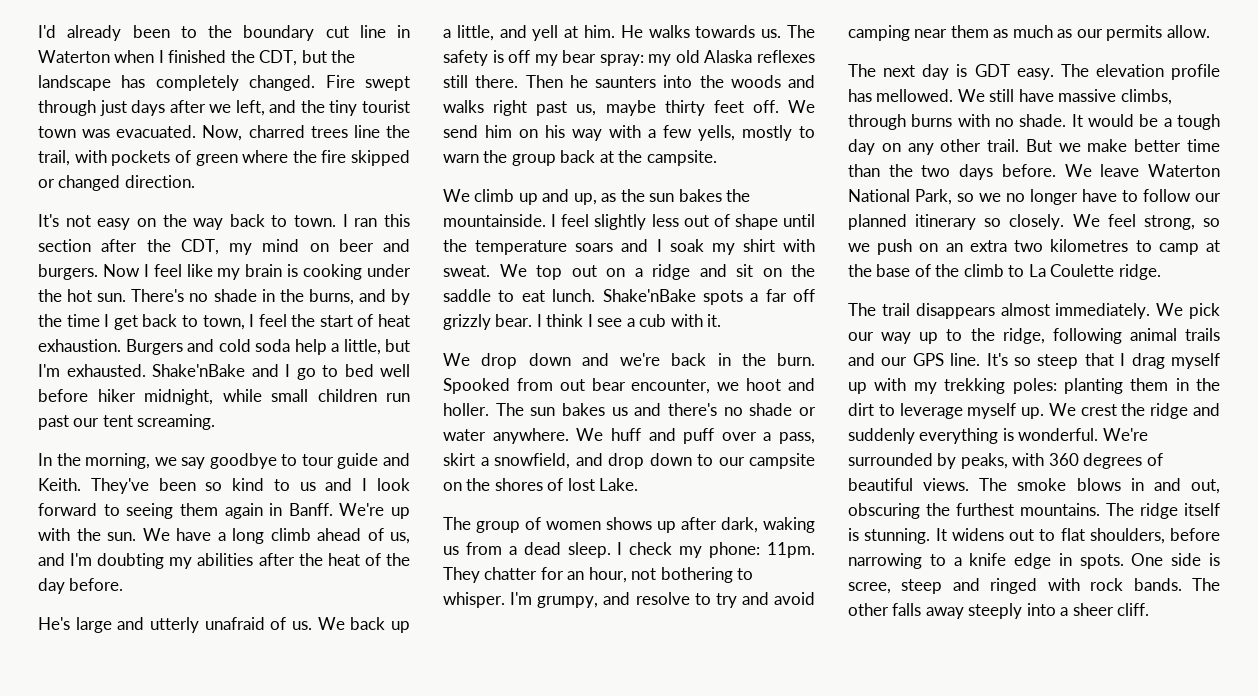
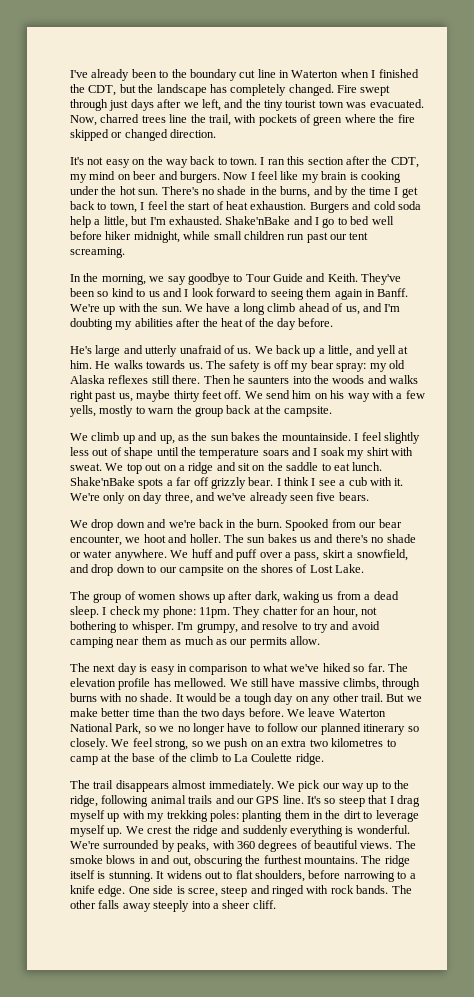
- I'd already been to the boundary cut line in Waterton when I finished the CDT, but the landscape has completely changed.
+ I've already been to the boundary cut line in Waterton when I finished the CDT, but the landscape has completely changed.
- In the morning, we say goodbye to tour guide and Keith.
+ In the morning, we say goodbye to Tour Guide and Keith.
+ We're only on day three, and we've already seen five bears.
- Spooked from out bear encounter, we hoot and holler.
+ Spooked from our bear encounter, we hoot and holler.
- We huff and puff over a pass, skirt a snowfield, and drop down to our campsite on the shores of lost Lake.
+ We huff and puff over a pass, skirt a snowfield, and drop down to our campsite on the shores of Lost Lake.
- The next day is GDT easy.
+ The next day is easy in comparison to what we've hiked so far.
- It widens out to flat shoulders, before narrowing to a knife edge in spots.
+ It widens out to flat shoulders, before narrowing to a knife edge.

